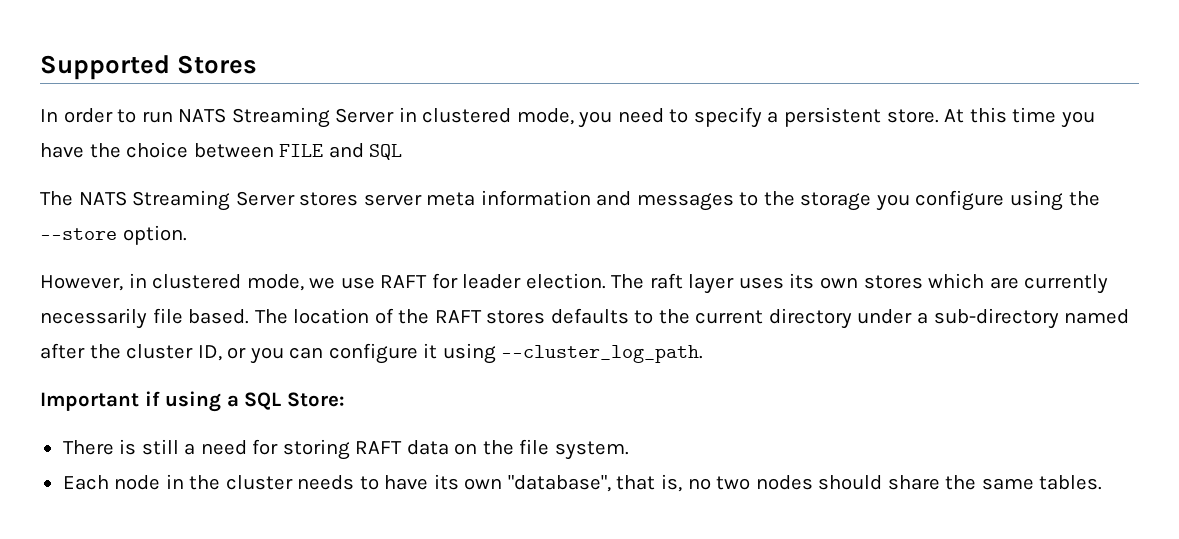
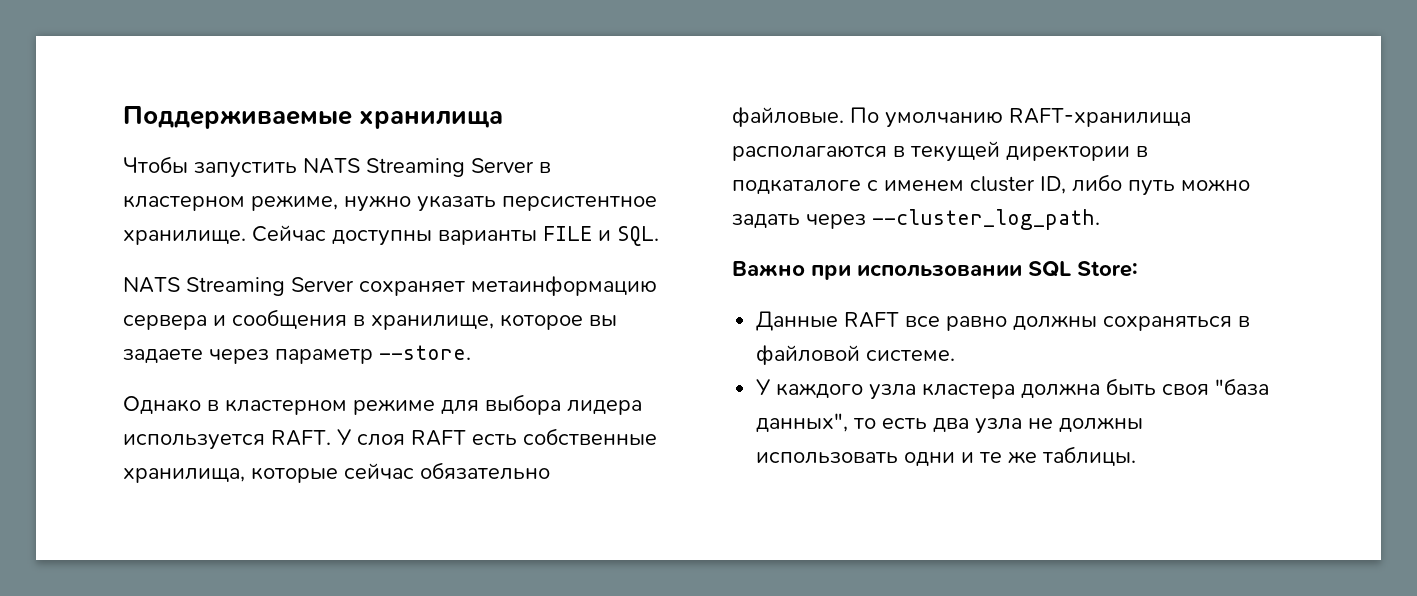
- Supported Stores
- In order to run NATS Streaming Server in clustered mode, you need to specify a persistent store. At this time you have the choice between FILE and SQL
- The NATS Streaming Server stores server meta information and messages to the storage you configure using the --store option.
- However, in clustered mode, we use RAFT for leader election. The raft layer uses its own stores which are currently necessarily file based. The location of the RAFT stores defaults to the current directory under a sub-directory named after the cluster ID, or you can configure it using --cluster_log_path.
- Important if using a SQL Store:
- There is still a need for storing RAFT data on the file system.
- Each node in the cluster needs to have its own "database", that is, no two nodes should share the same tables.
+ Поддерживаемые хранилища
+ Чтобы запустить NATS Streaming Server в кластерном режиме, нужно указать персистентное хранилище. Сейчас доступны варианты FILE и SQL.
+ NATS Streaming Server сохраняет метаинформацию сервера и сообщения в хранилище, которое вы задаете через параметр --store.
+ Однако в кластерном режиме для выбора лидера используется RAFT. У слоя RAFT есть собственные хранилища, которые сейчас обязательно файловые. По умолчанию RAFT-хранилища располагаются в текущей директории в подкаталоге с именем cluster ID, либо путь можно задать через --cluster_log_path.
+ Важно при использовании SQL Store:
+ Данные RAFT все равно должны сохраняться в файловой системе.
+ У каждого узла кластера должна быть своя "база данных", то есть два узла не должны использовать одни и те же таблицы.

